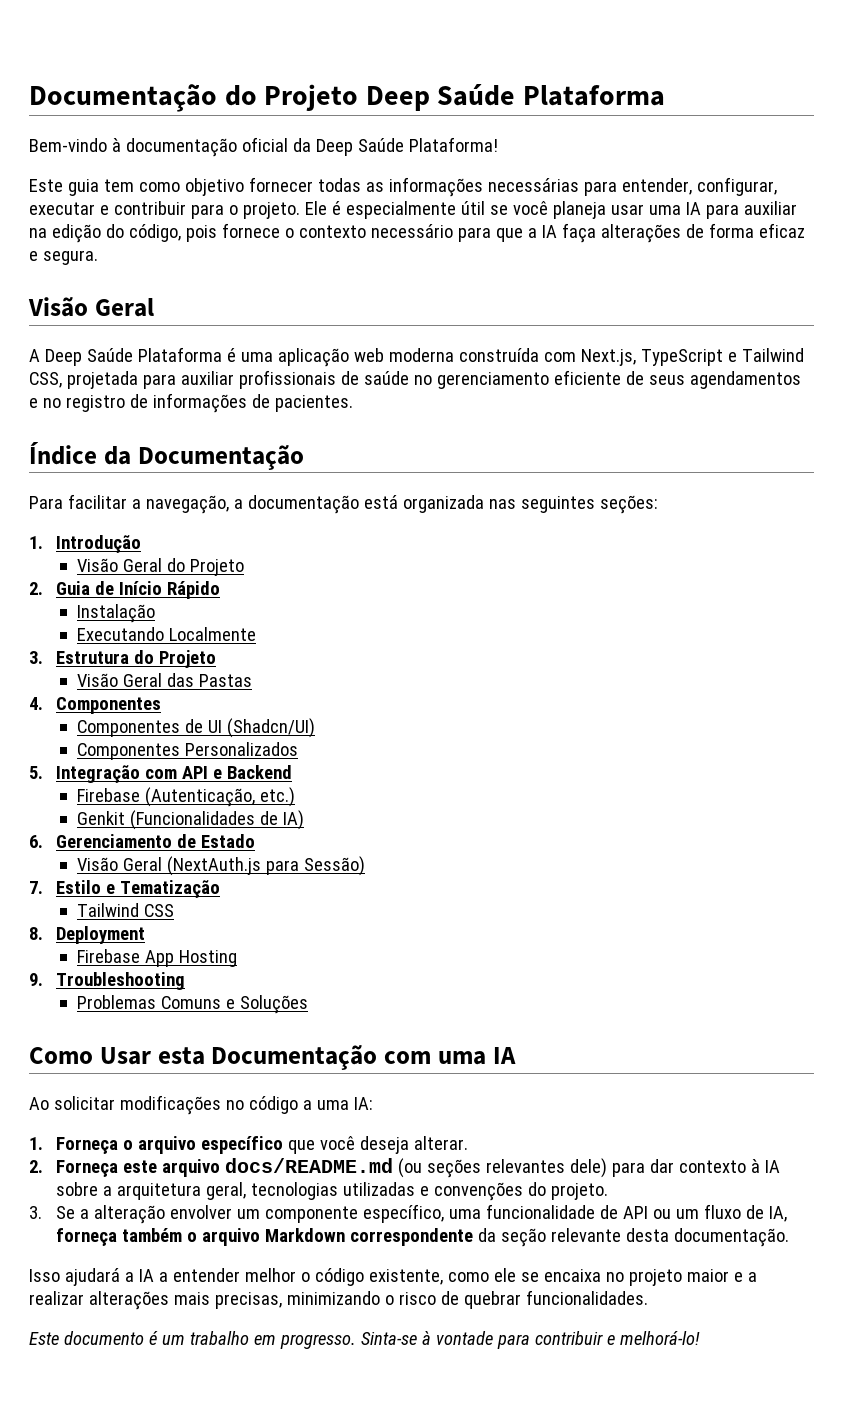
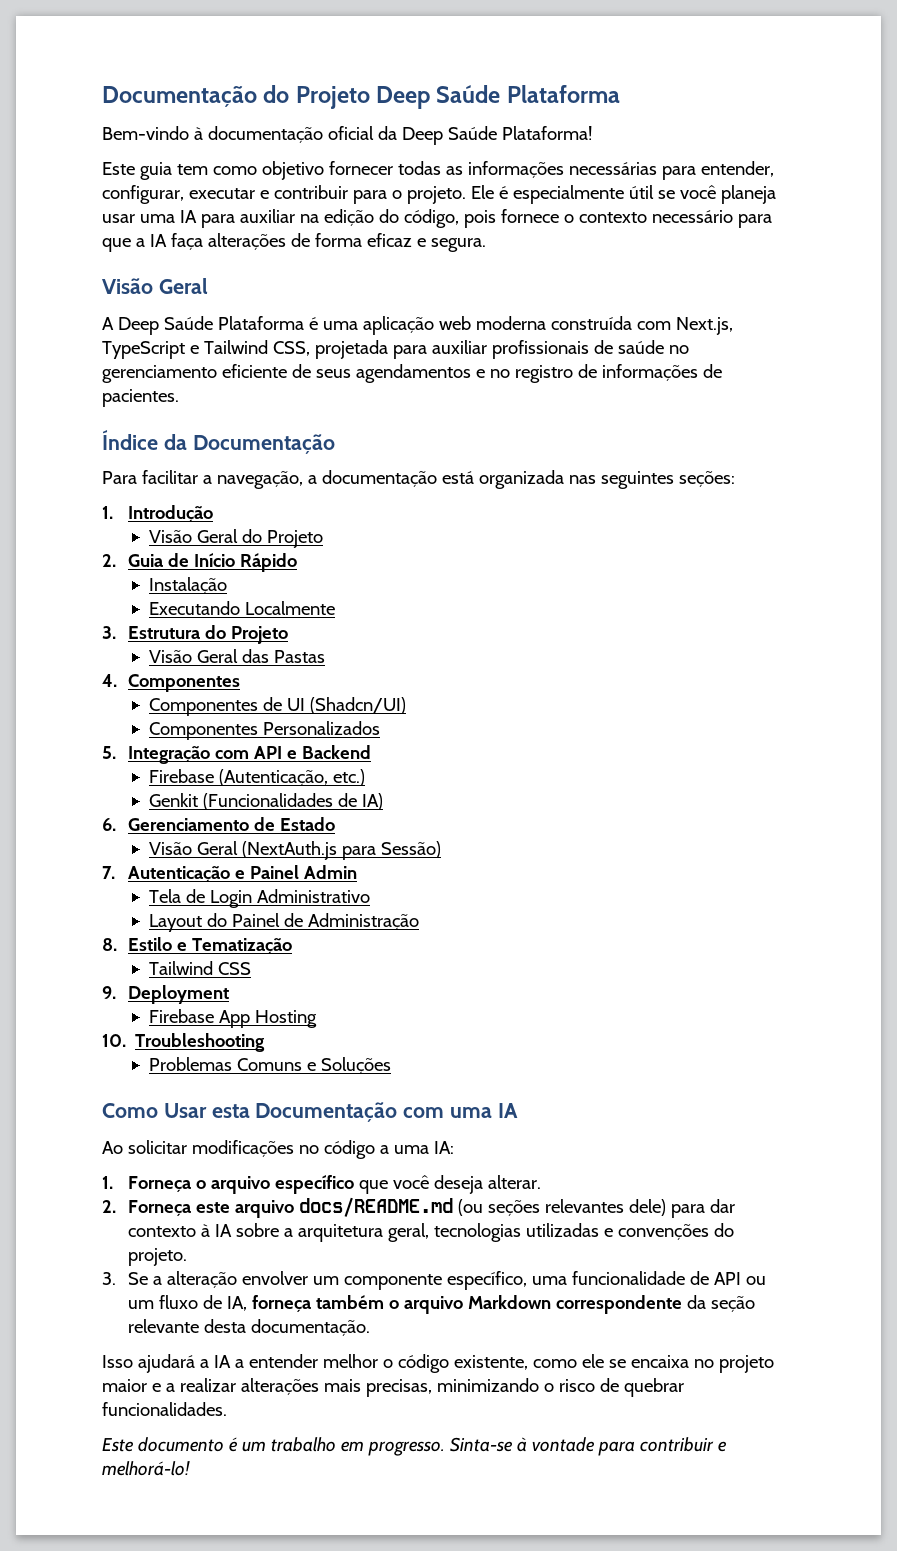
- 7. Estilo e Tematização
+ 7. Autenticação e Painel Admin
+ Tela de Login Administrativo
+ Layout do Painel de Administração
+ 8. Estilo e Tematização
- 8. Deployment
+ 9. Deployment
- 9. Troubleshooting
+ 10. Troubleshooting

